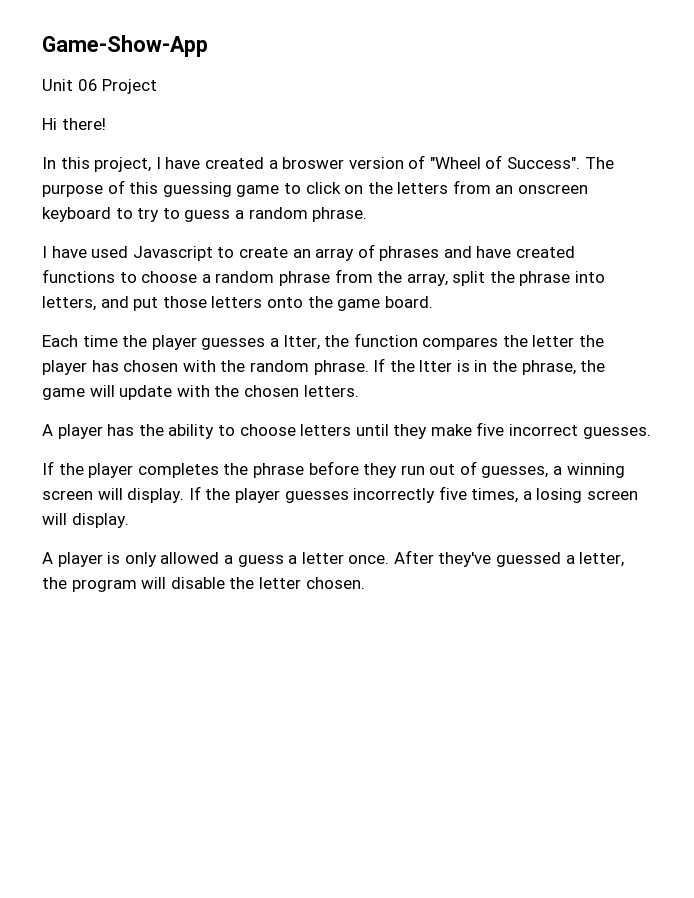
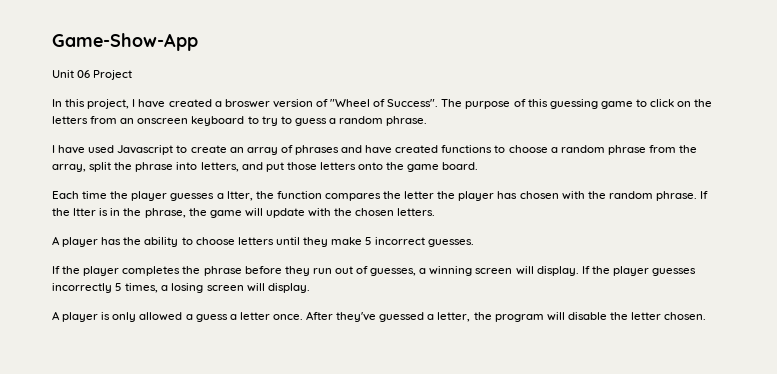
- Hi there!
- A player has the ability to choose letters until they make five incorrect guesses.
+ A player has the ability to choose letters until they make 5 incorrect guesses.
- If the player guesses incorrectly five times, a losing screen will display.
+ If the player guesses incorrectly 5 times, a losing screen will display.

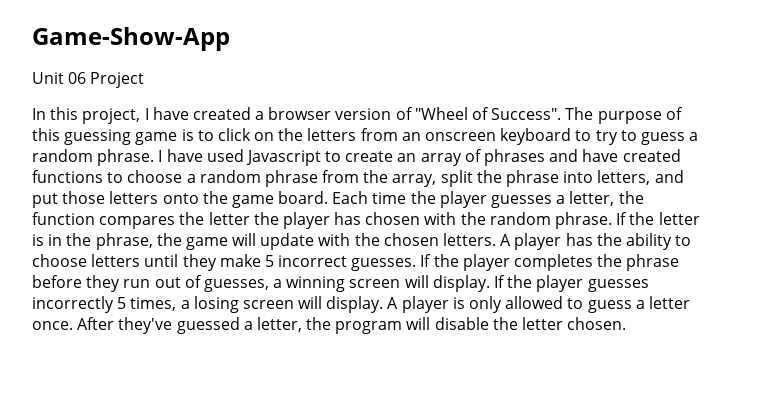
- In this project, I have created a broswer version of "Wheel of Success".
+ In this project, I have created a browser version of "Wheel of Success".
- The purpose of this guessing game to click on the letters from an onscreen keyboard to try to guess a random phrase.
- I have used Javascript to create an array of phrases and have created functions to choose a random phrase from the array, split the phrase into letters, and put those letters onto the game board.
- Each time the player guesses a ltter, the function compares the letter the player has chosen with the random phrase.
+ The purpose of this guessing game is to click on the letters from an onscreen keyboard to try to guess a random phrase. I have used Javascript to create an array of phrases and have created functions to choose a random phrase from the array, split the phrase into letters, and put those letters onto the game board. Each time the player guesses a letter, the function compares the letter the player has chosen with the random phrase.
- If the ltter is in the phrase, the game will update with the chosen letters.
- A player has the ability to choose letters until they make 5 incorrect guesses.
- If the player completes the phrase before they run out of guesses, a winning screen will display.
+ If the letter is in the phrase, the game will update with the chosen letters. A player has the ability to choose letters until they make 5 incorrect guesses. If the player completes the phrase before they run out of guesses, a winning screen will display.
- If the player guesses incorrectly 5 times, a losing screen will display.
- A player is only allowed a guess a letter once.
+ If the player guesses incorrectly 5 times, a losing screen will display. A player is only allowed to guess a letter once.

